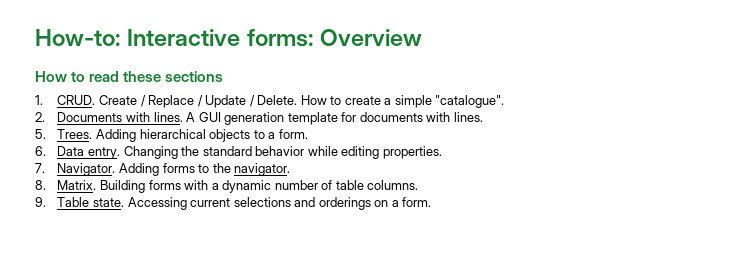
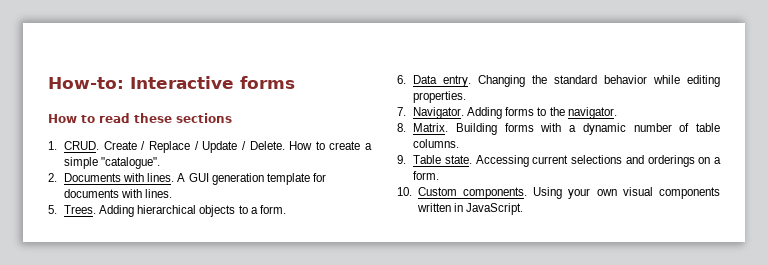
- How-to: Interactive forms: Overview
+ How-to: Interactive forms
+ 10. Custom components. Using your own visual components written in JavaScript.

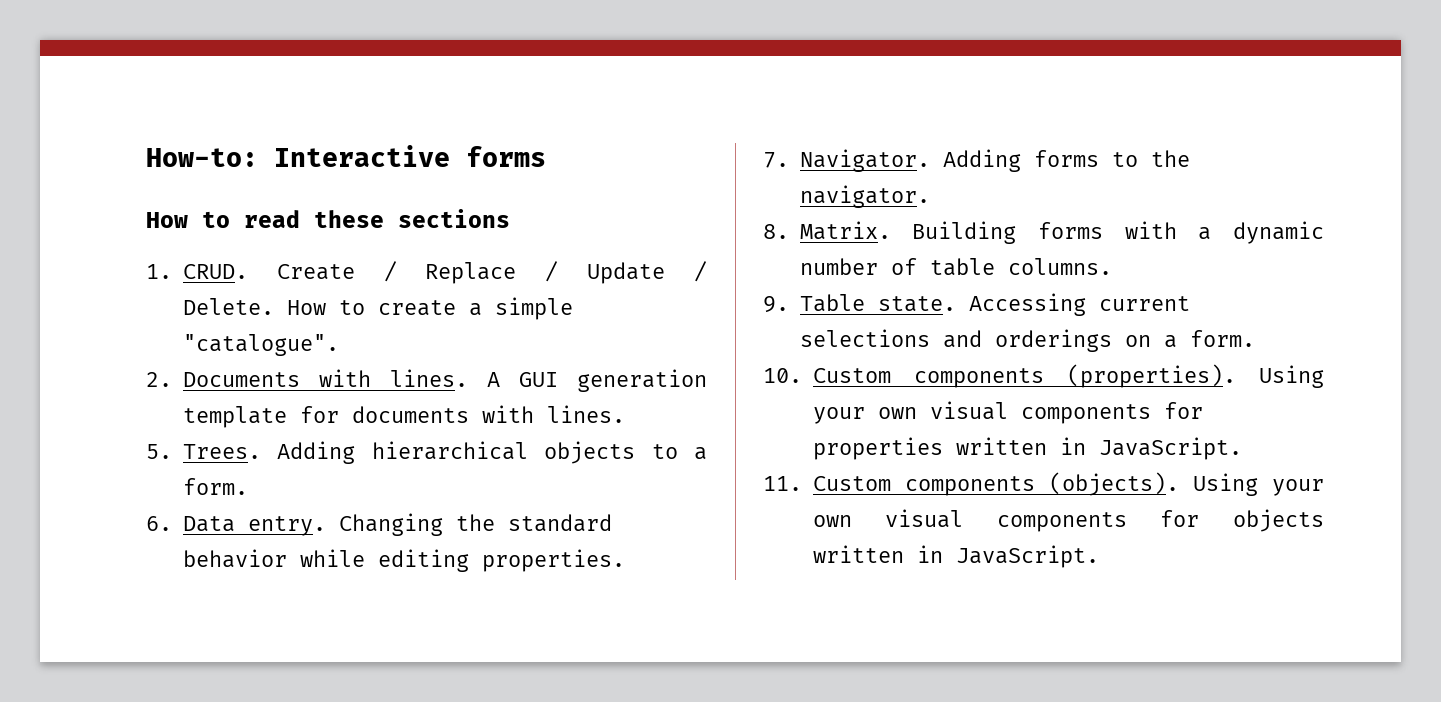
- 10. Custom components. Using your own visual components written in JavaScript.
+ 10. Custom components (properties). Using your own visual components for properties written in JavaScript.
+ 11. Custom components (objects). Using your own visual components for objects written in JavaScript.

